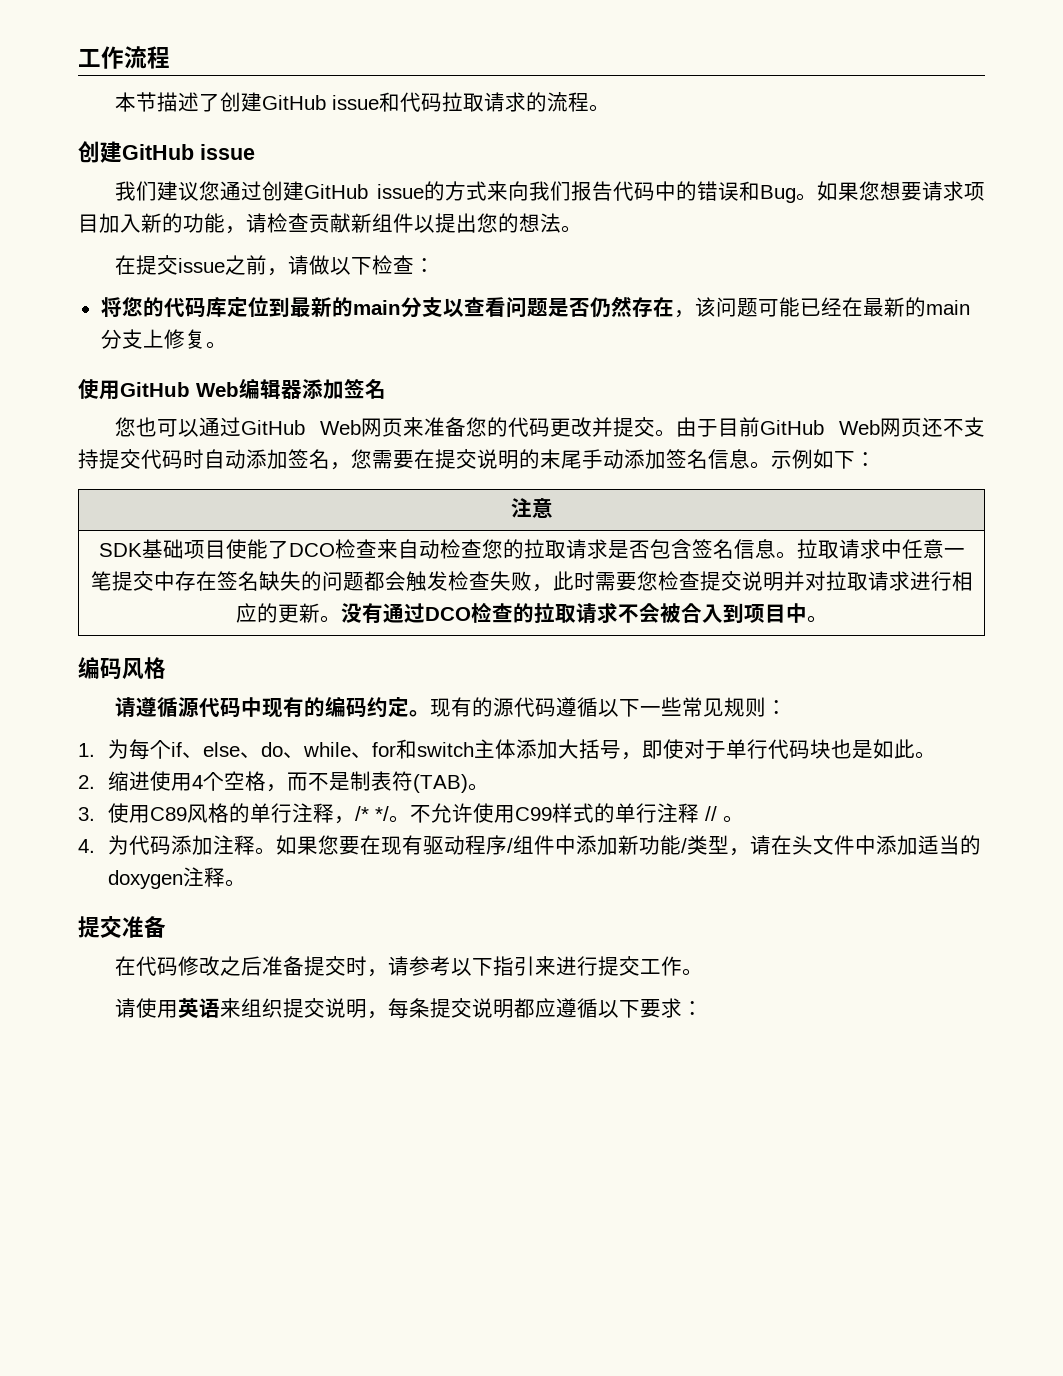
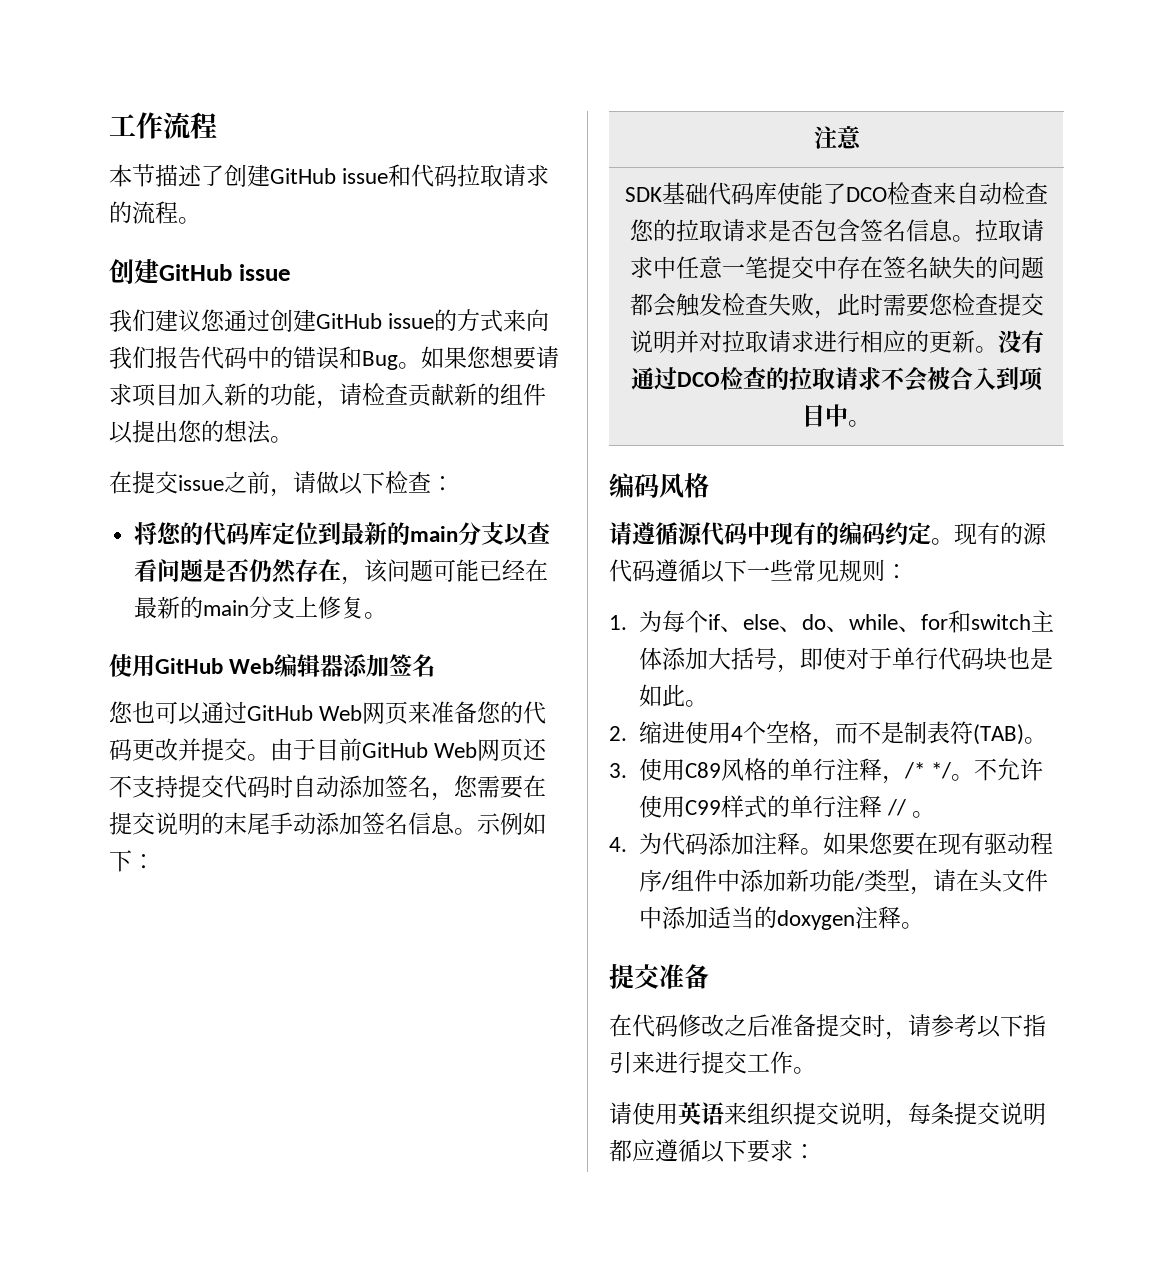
- 如果您想要请求项目加入新的功能，请检查贡献新组件以提出您的想法。
+ 如果您想要请求项目加入新的功能，请检查贡献新的组件以提出您的想法。
- SDK基础项目使能了DCO检查来自动检查您的拉取请求是否包含签名信息。
+ SDK基础代码库使能了DCO检查来自动检查您的拉取请求是否包含签名信息。

